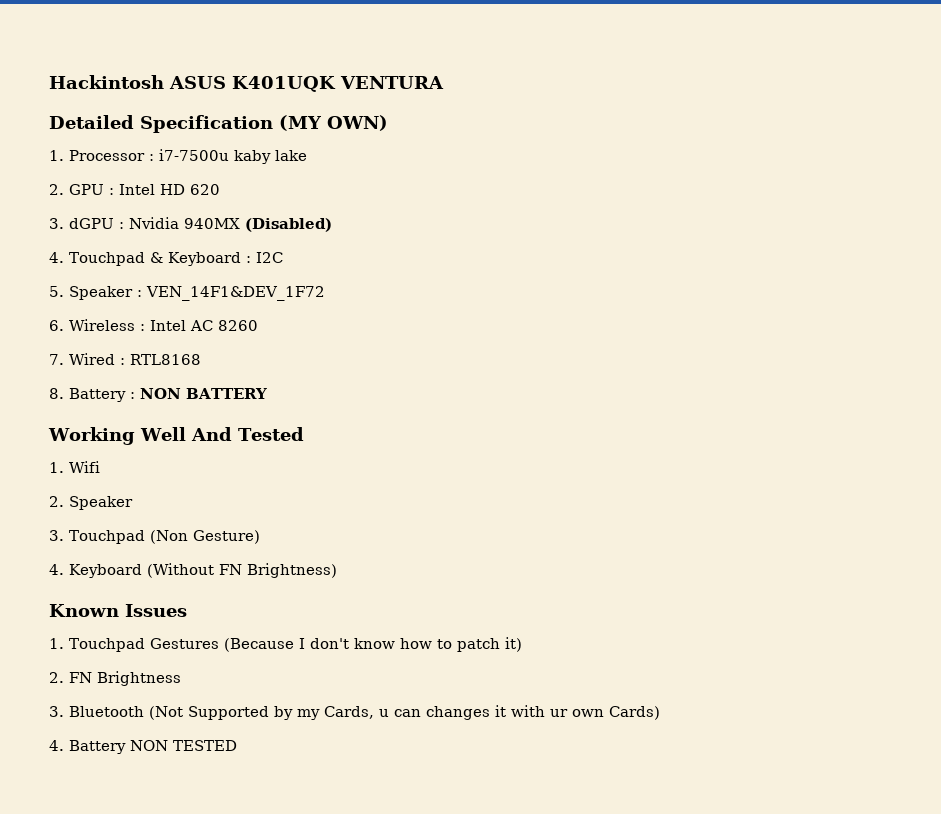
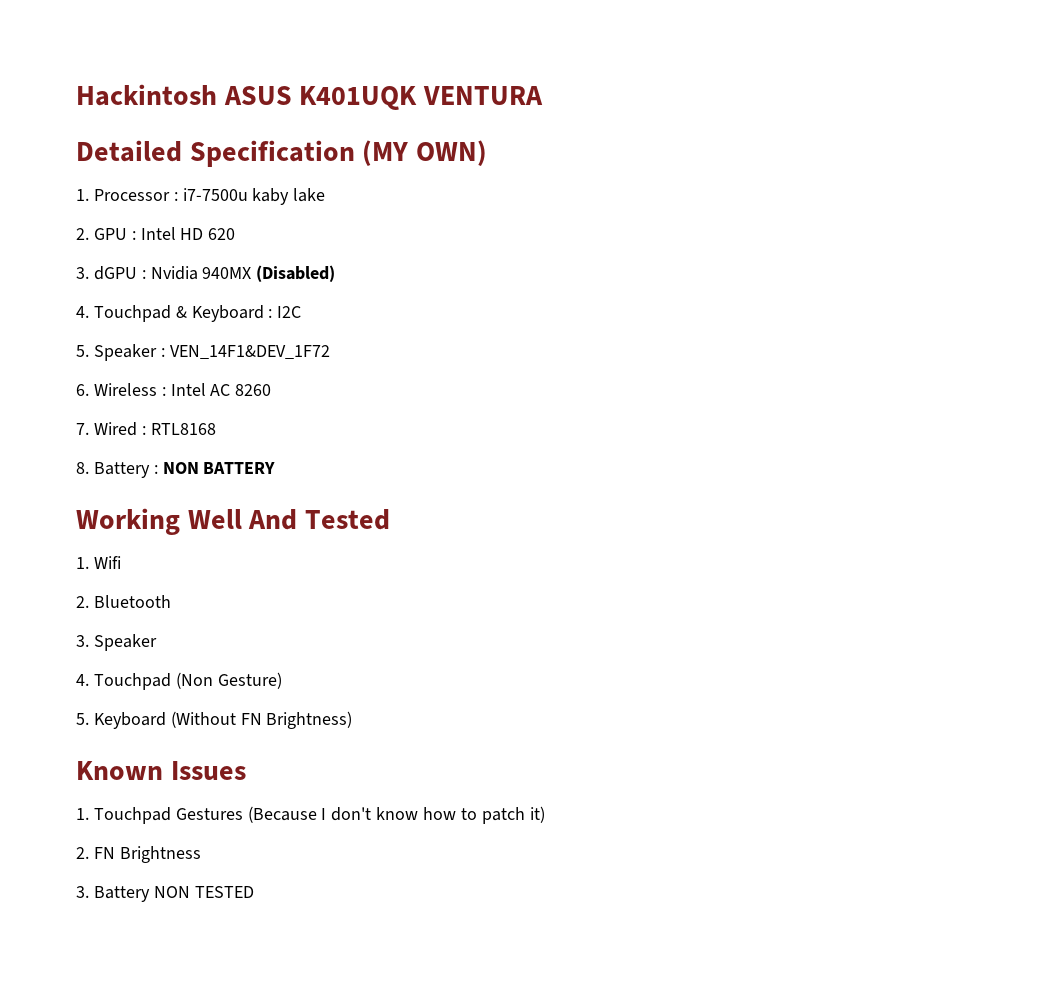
- 2. Speaker
+ 2. Bluetooth
+ 3. Speaker
- 3. Touchpad (Non Gesture)
+ 4. Touchpad (Non Gesture)
- 4. Keyboard (Without FN Brightness)
+ 5. Keyboard (Without FN Brightness)
- 3. Bluetooth (Not Supported by my Cards, u can changes it with ur own Cards)
- 4. Battery NON TESTED
+ 3. Battery NON TESTED

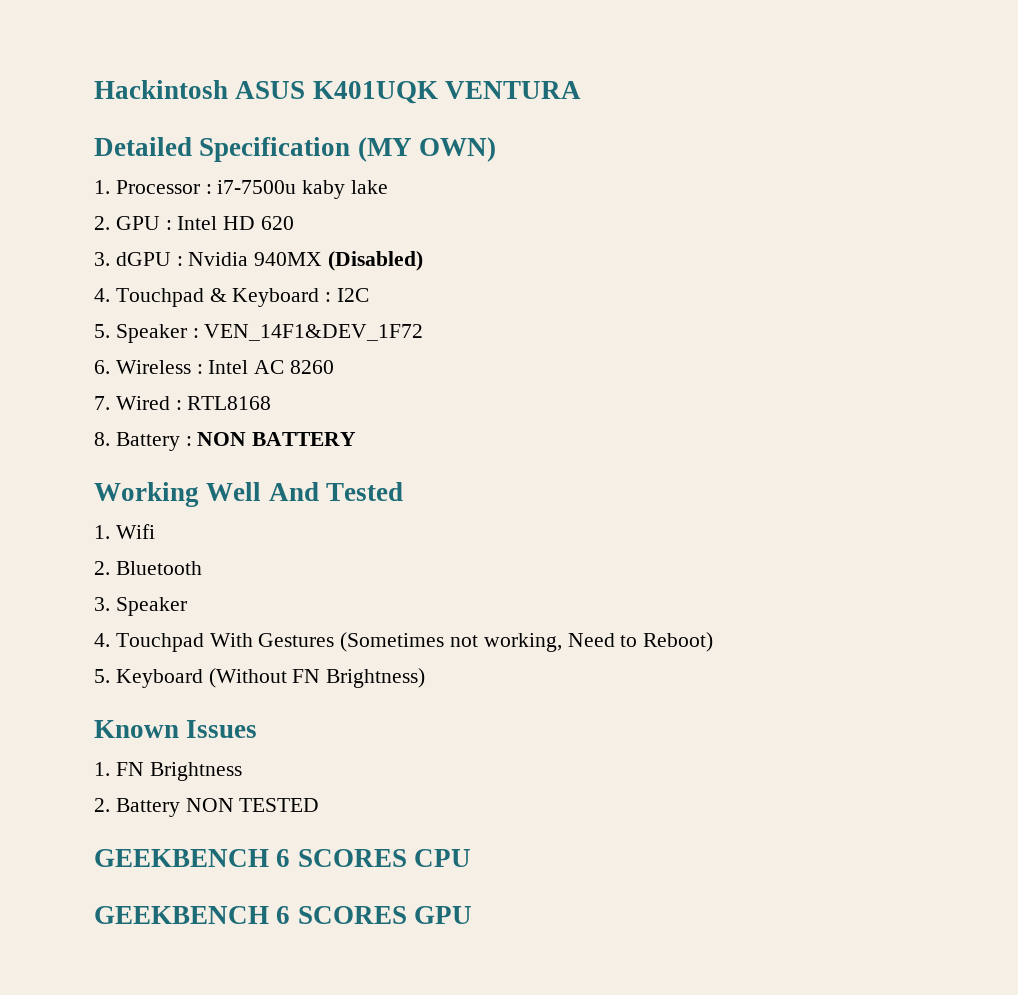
- 4. Touchpad (Non Gesture)
+ 4. Touchpad With Gestures (Sometimes not working, Need to Reboot)
- 1. Touchpad Gestures (Because I don't know how to patch it)
- 2. FN Brightness
+ 1. FN Brightness
- 3. Battery NON TESTED
+ 2. Battery NON TESTED
+ GEEKBENCH 6 SCORES CPU
+ GEEKBENCH 6 SCORES GPU

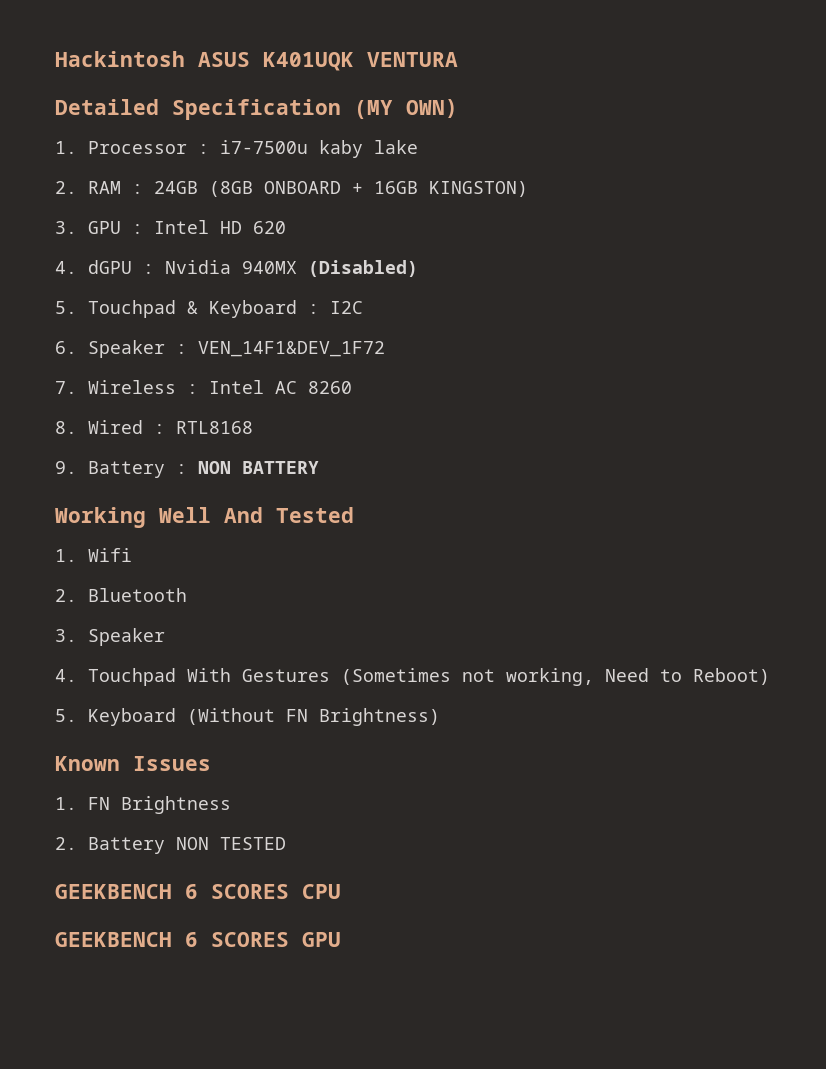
- 2. GPU : Intel HD 620
+ 2. RAM : 24GB (8GB ONBOARD + 16GB KINGSTON)
+ 3. GPU : Intel HD 620
- 3. dGPU : Nvidia 940MX (Disabled)
+ 4. dGPU : Nvidia 940MX (Disabled)
- 4. Touchpad & Keyboard : I2C
+ 5. Touchpad & Keyboard : I2C
- 5. Speaker : VEN_14F1&DEV_1F72
+ 6. Speaker : VEN_14F1&DEV_1F72
- 6. Wireless : Intel AC 8260
+ 7. Wireless : Intel AC 8260
- 7. Wired : RTL8168
+ 8. Wired : RTL8168
- 8. Battery : NON BATTERY
+ 9. Battery : NON BATTERY

